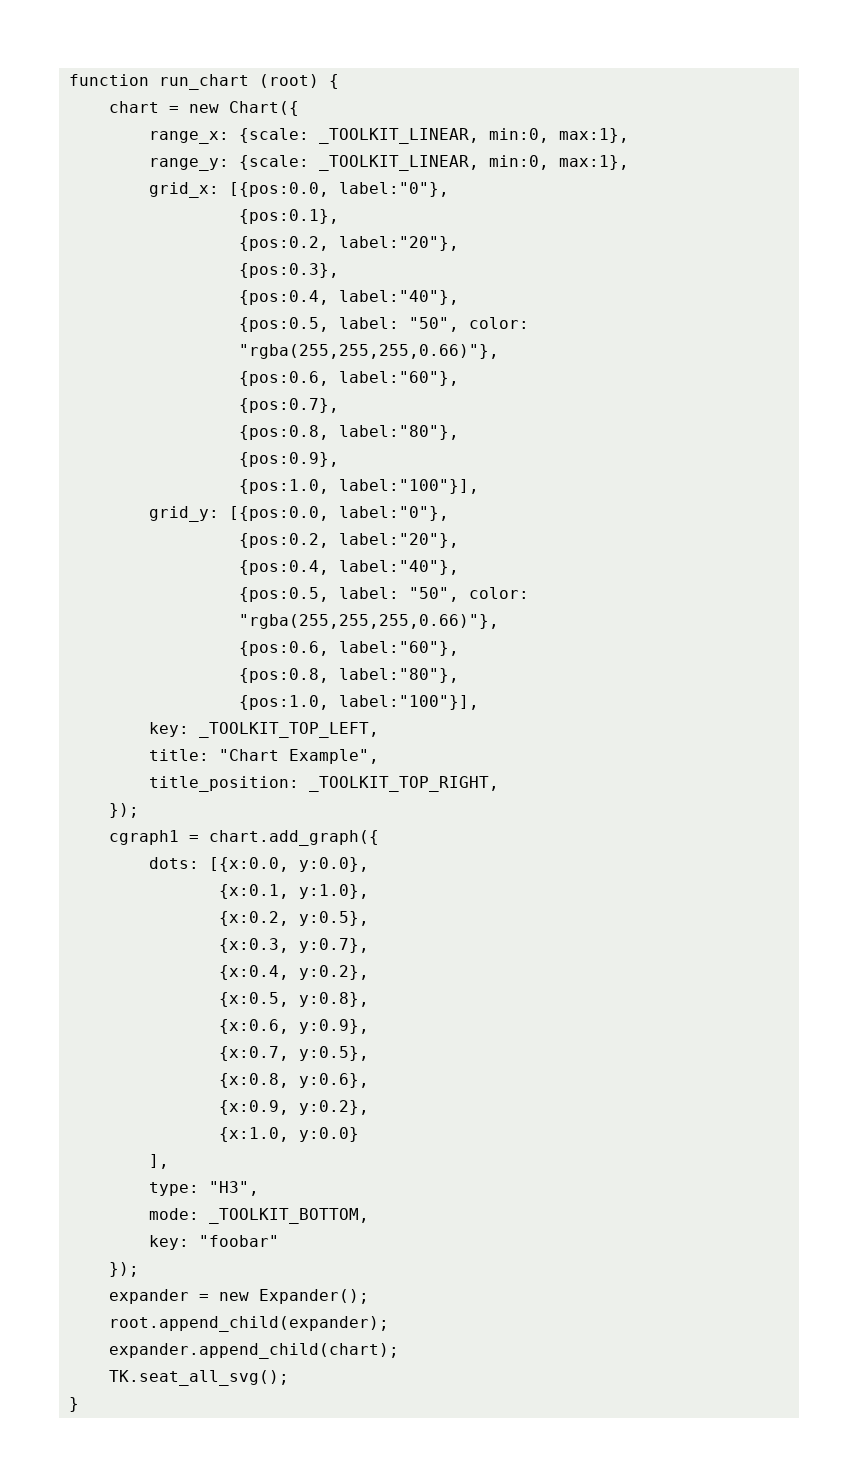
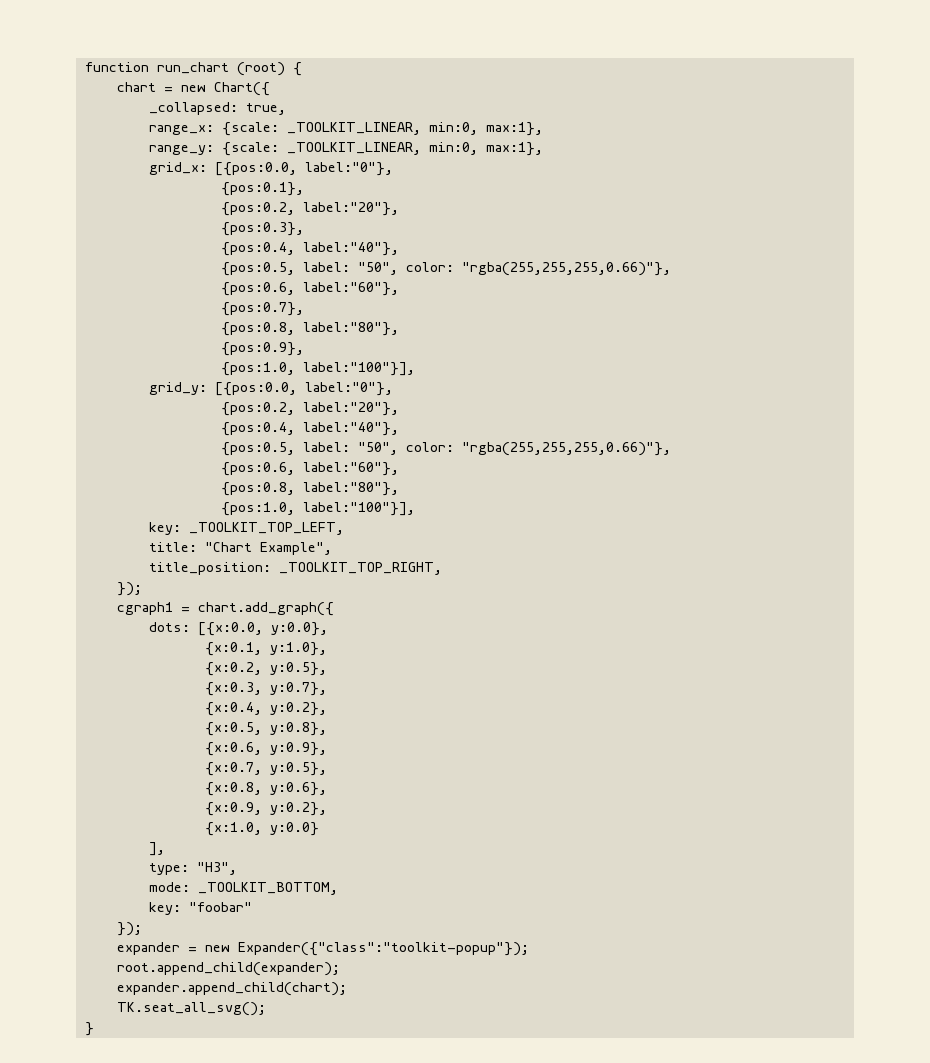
+ _collapsed: true,
- expander = new Expander();
+ expander = new Expander({"class":"toolkit-popup"});

